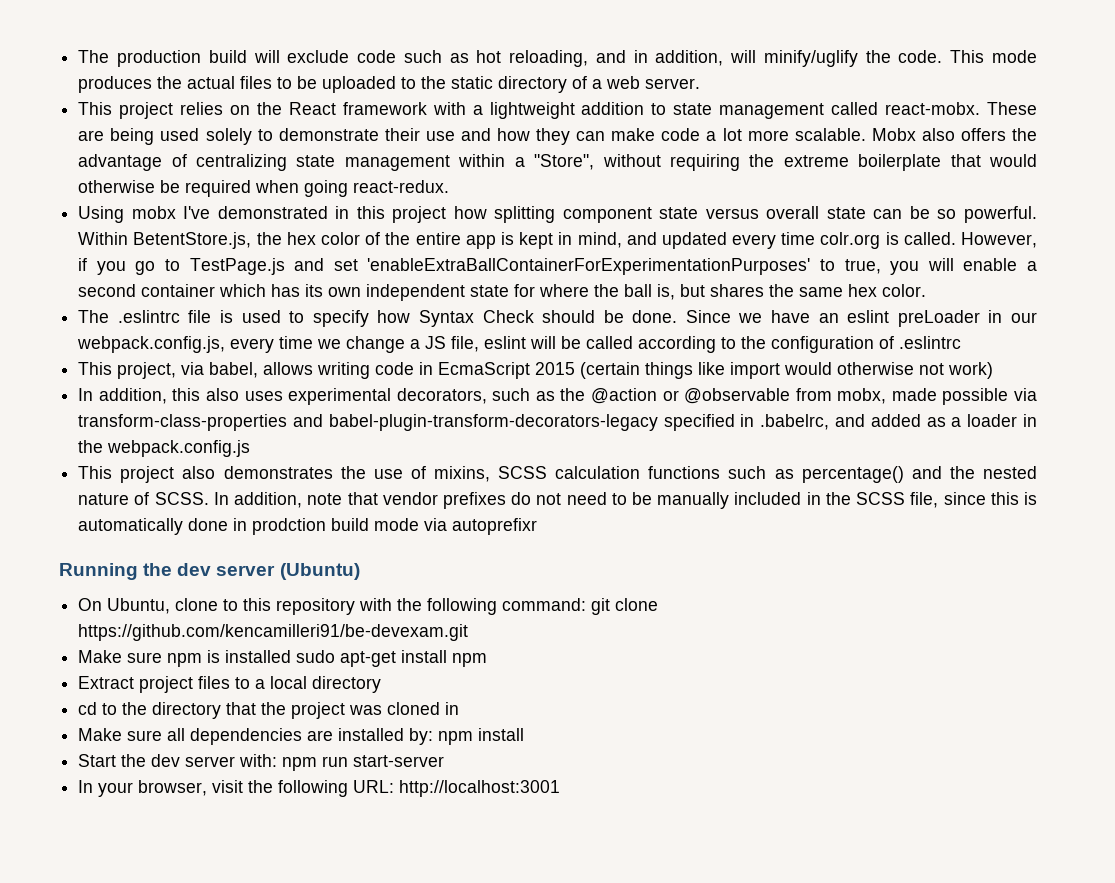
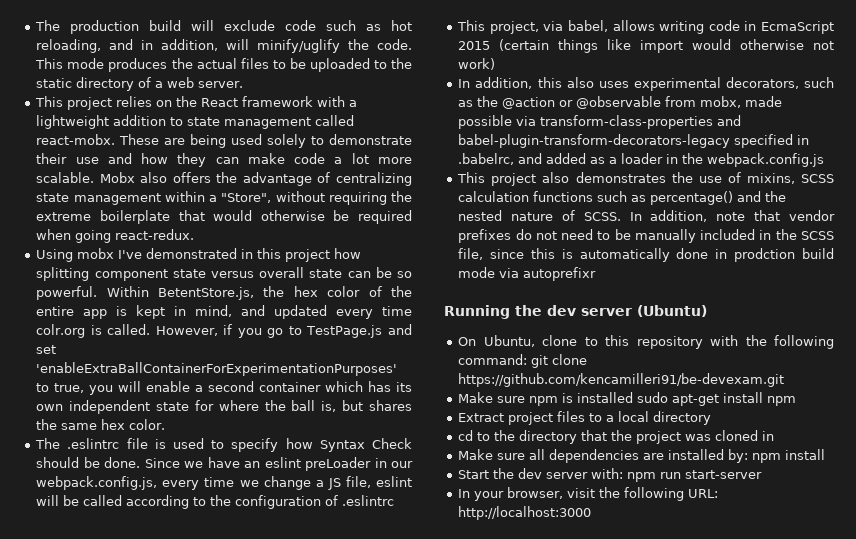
- In your browser, visit the following URL: http://localhost:3001
+ In your browser, visit the following URL: http://localhost:3000

